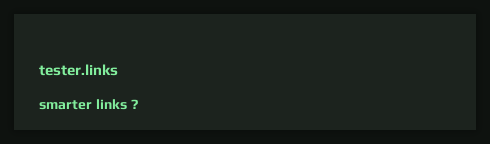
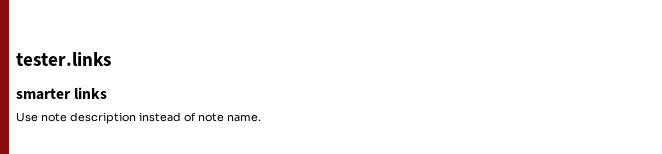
- smarter links ?
+ smarter links
+ Use note description instead of note name.

